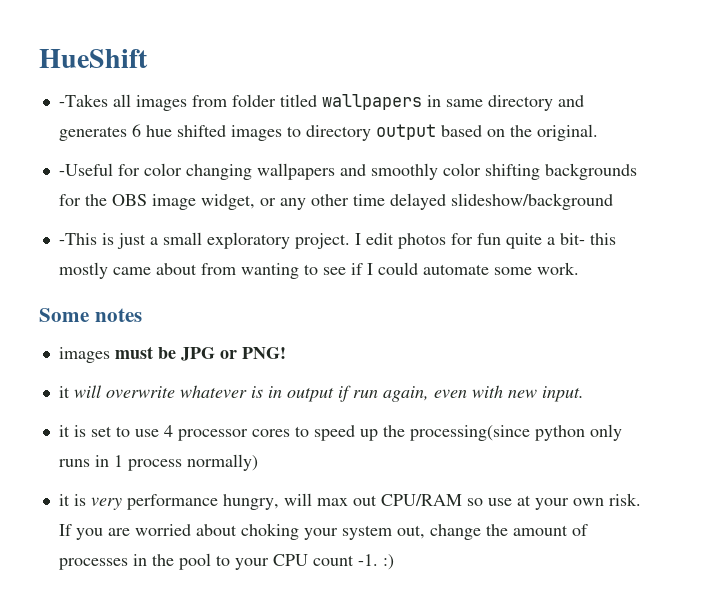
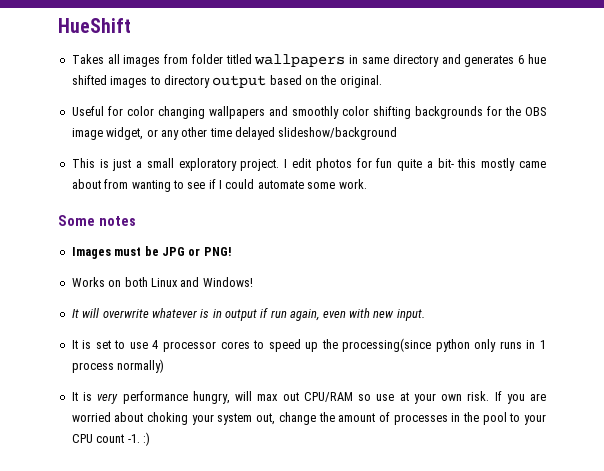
- -Takes all images from folder titled wallpapers in same directory and generates 6 hue shifted images to directory output based on the original.
+ Takes all images from folder titled wallpapers in same directory and generates 6 hue shifted images to directory output based on the original.
- -Useful for color changing wallpapers and smoothly color shifting backgrounds for the OBS image widget, or any other time delayed slideshow/background
+ Useful for color changing wallpapers and smoothly color shifting backgrounds for the OBS image widget, or any other time delayed slideshow/background
- -This is just a small exploratory project.
+ This is just a small exploratory project.
- images must be JPG or PNG!
+ Images must be JPG or PNG!
- it will overwrite whatever is in output if run again, even with new input.
+ Works on both Linux and Windows!
+ It will overwrite whatever is in output if run again, even with new input.
- it is set to use 4 processor cores to speed up the processing(since python only runs in 1 process normally)
+ It is set to use 4 processor cores to speed up the processing(since python only runs in 1 process normally)
- it is very performance hungry, will max out CPU/RAM so use at your own risk.
+ It is very performance hungry, will max out CPU/RAM so use at your own risk.

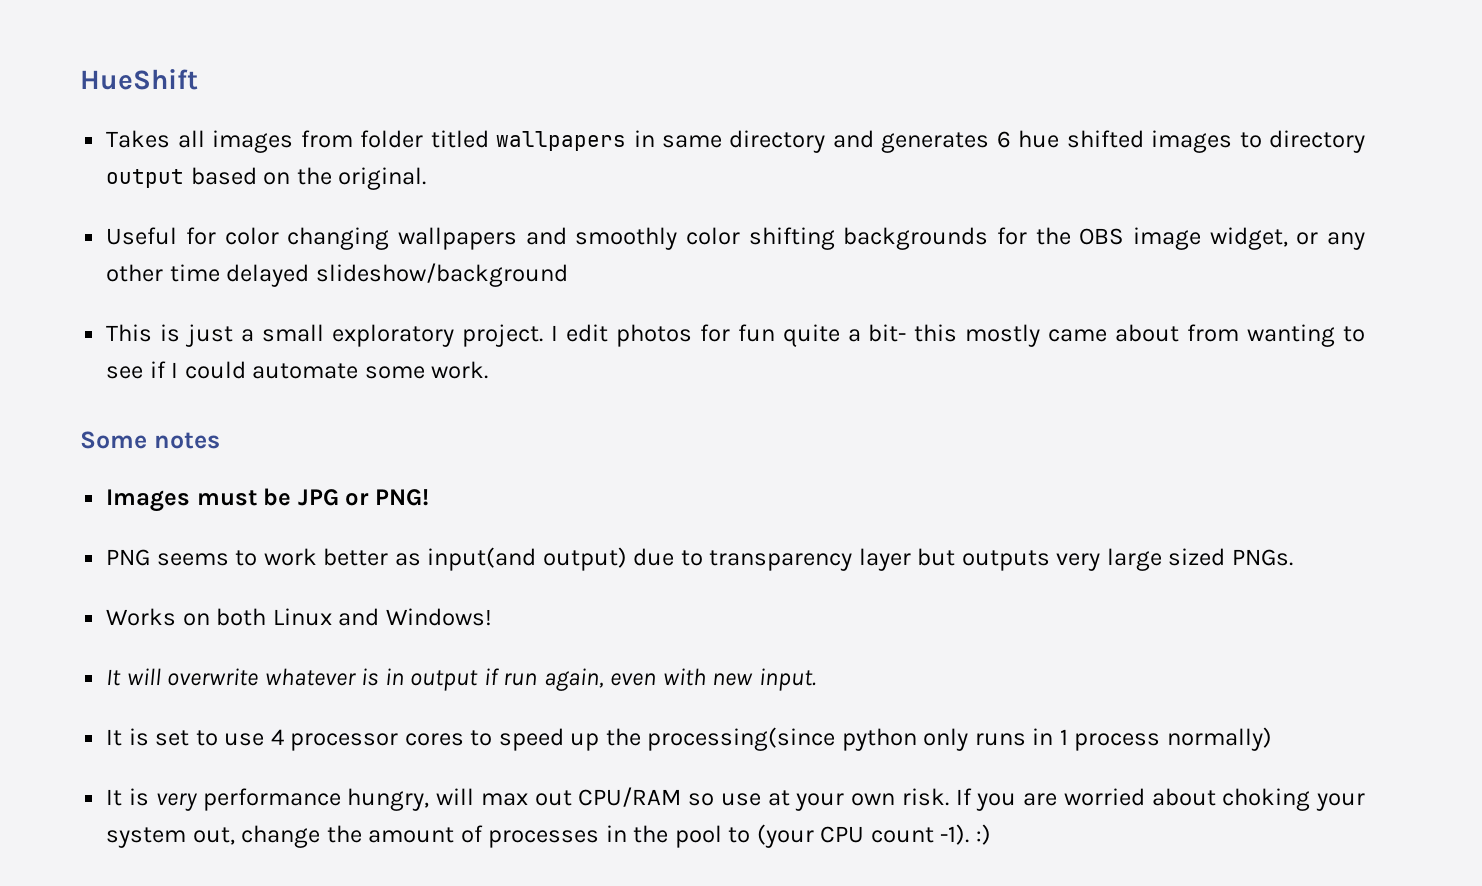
+ PNG seems to work better as input(and output) due to transparency layer but outputs very large sized PNGs.
- If you are worried about choking your system out, change the amount of processes in the pool to your CPU count -1. :)
+ If you are worried about choking your system out, change the amount of processes in the pool to (your CPU count -1). :)

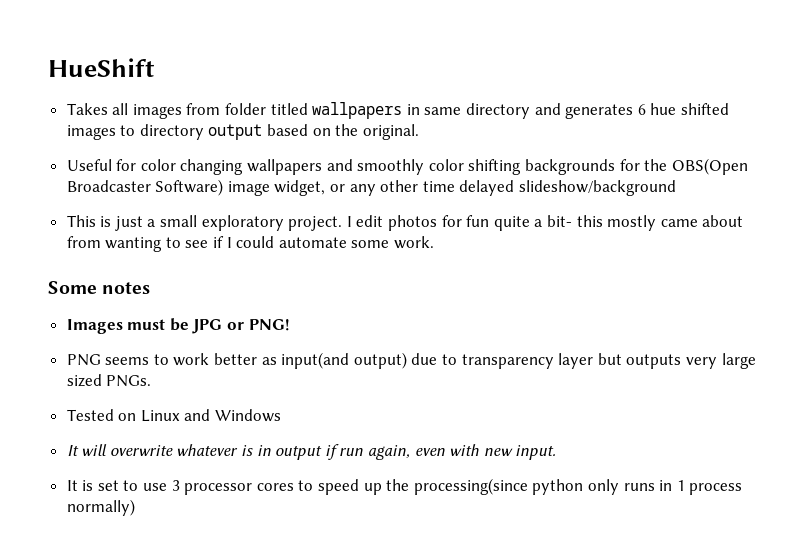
- Useful for color changing wallpapers and smoothly color shifting backgrounds for the OBS image widget, or any other time delayed slideshow/background
+ Useful for color changing wallpapers and smoothly color shifting backgrounds for the OBS(Open Broadcaster Software) image widget, or any other time delayed slideshow/background
- Works on both Linux and Windows!
+ Tested on Linux and Windows
- It is set to use 4 processor cores to speed up the processing(since python only runs in 1 process normally)
+ It is set to use 3 processor cores to speed up the processing(since python only runs in 1 process normally)
- It is very performance hungry, will max out CPU/RAM so use at your own risk. If you are worried about choking your system out, change the amount of processes in the pool to (your CPU count -1). :)

